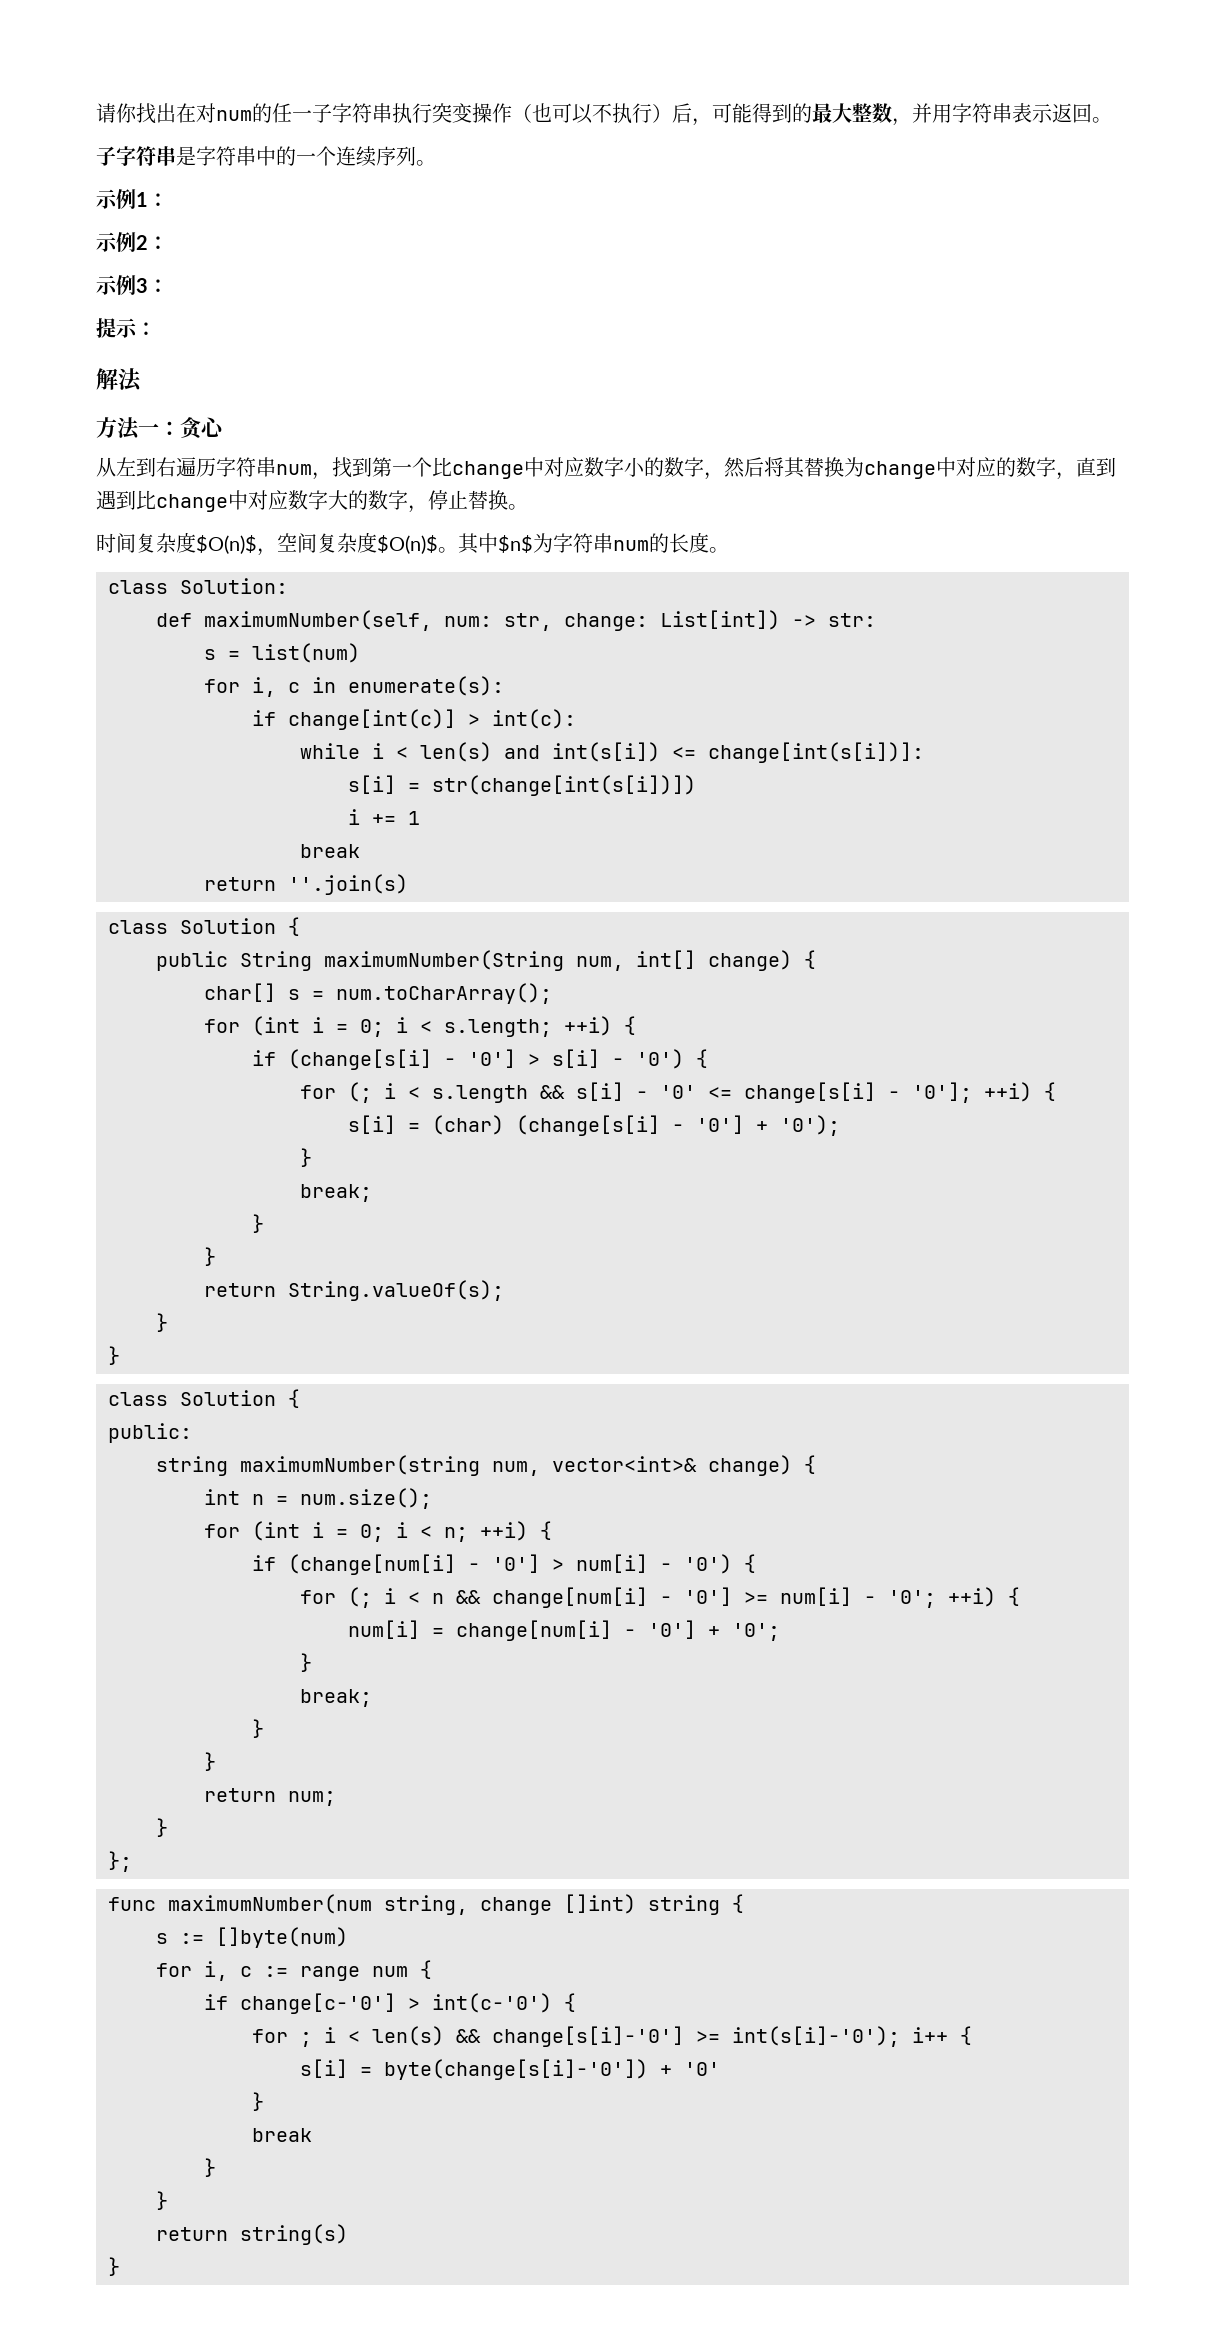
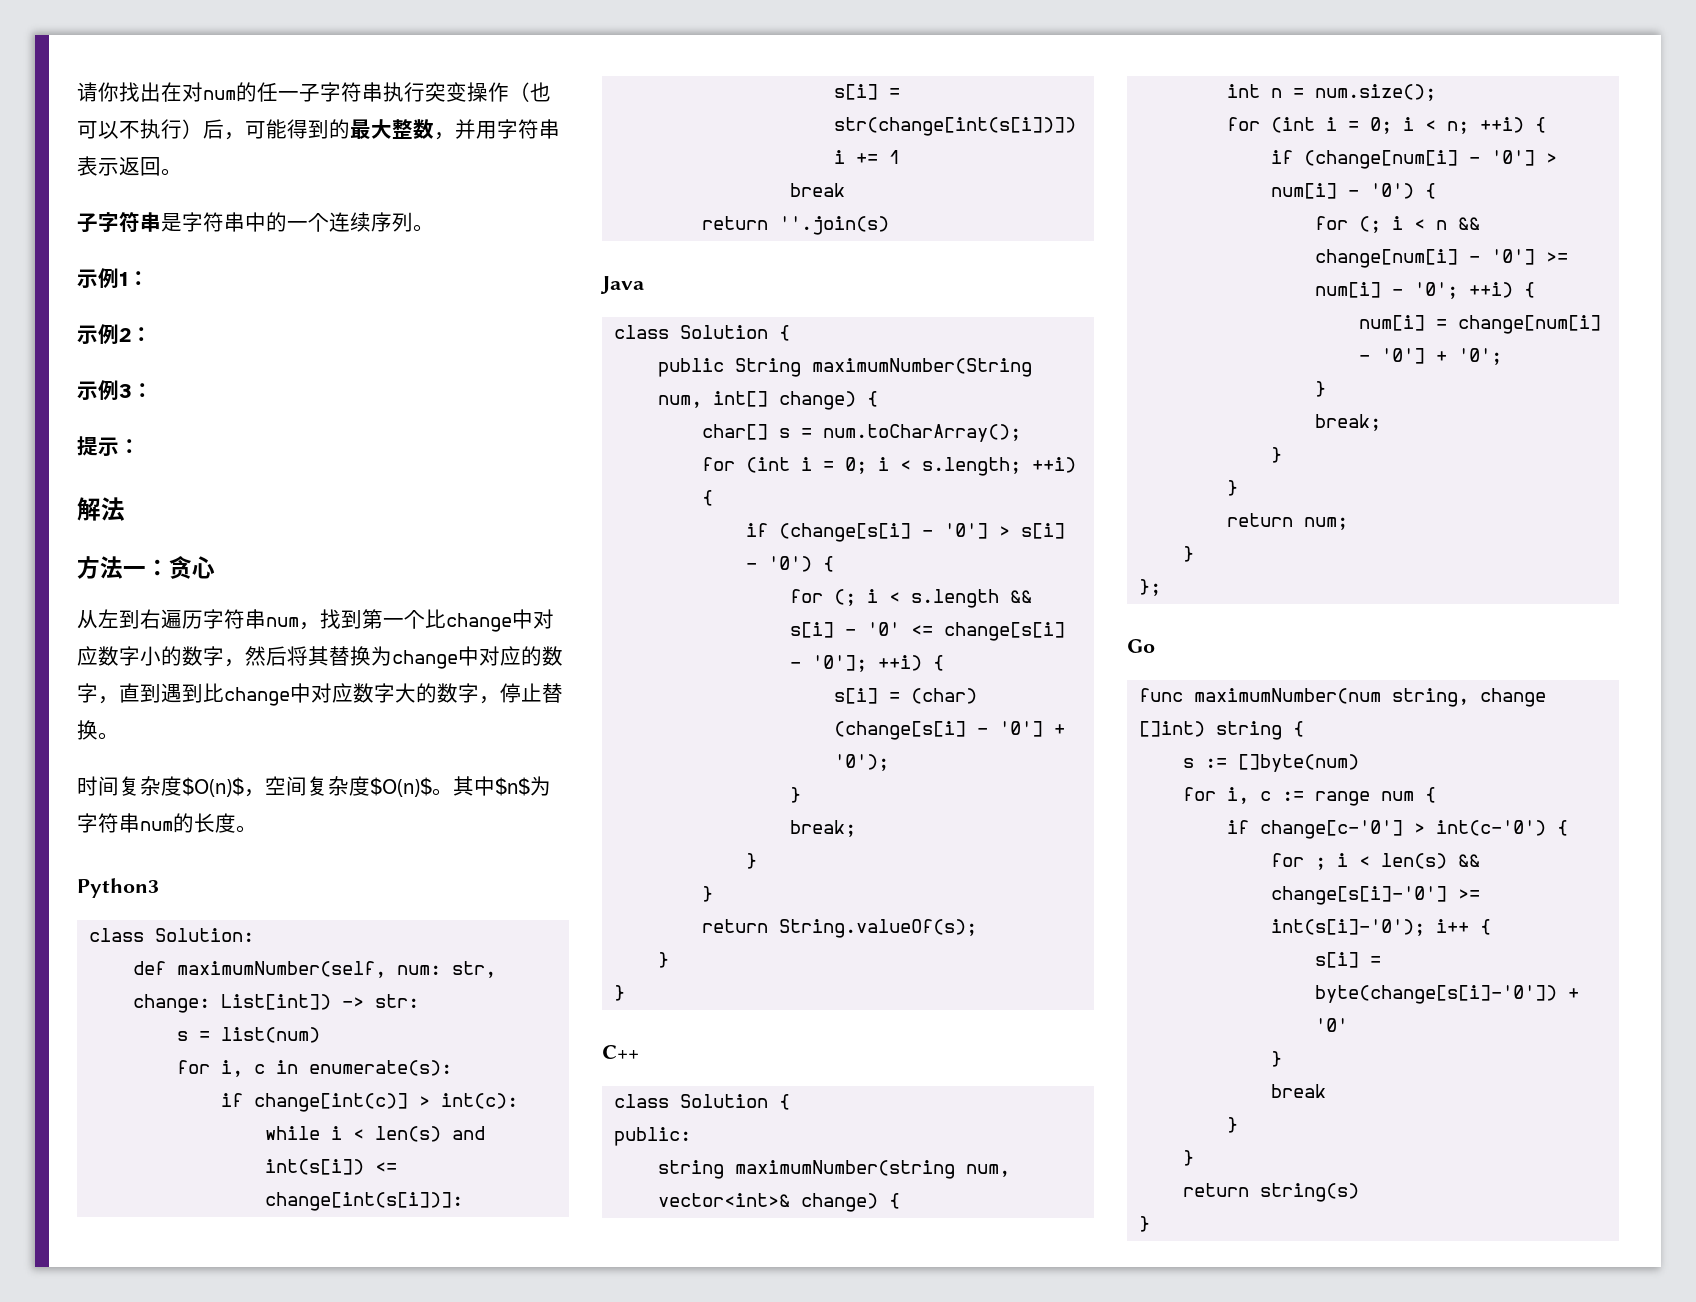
+ Python3
+ Java
+ C++
+ Go

